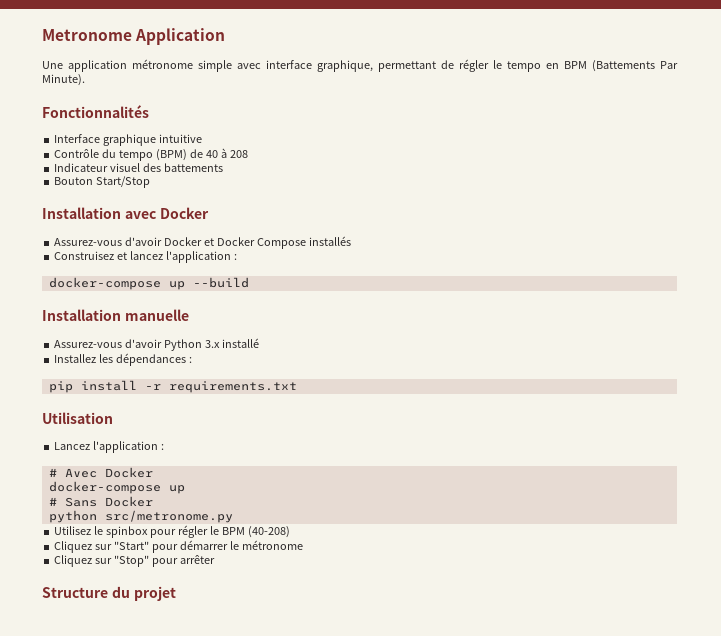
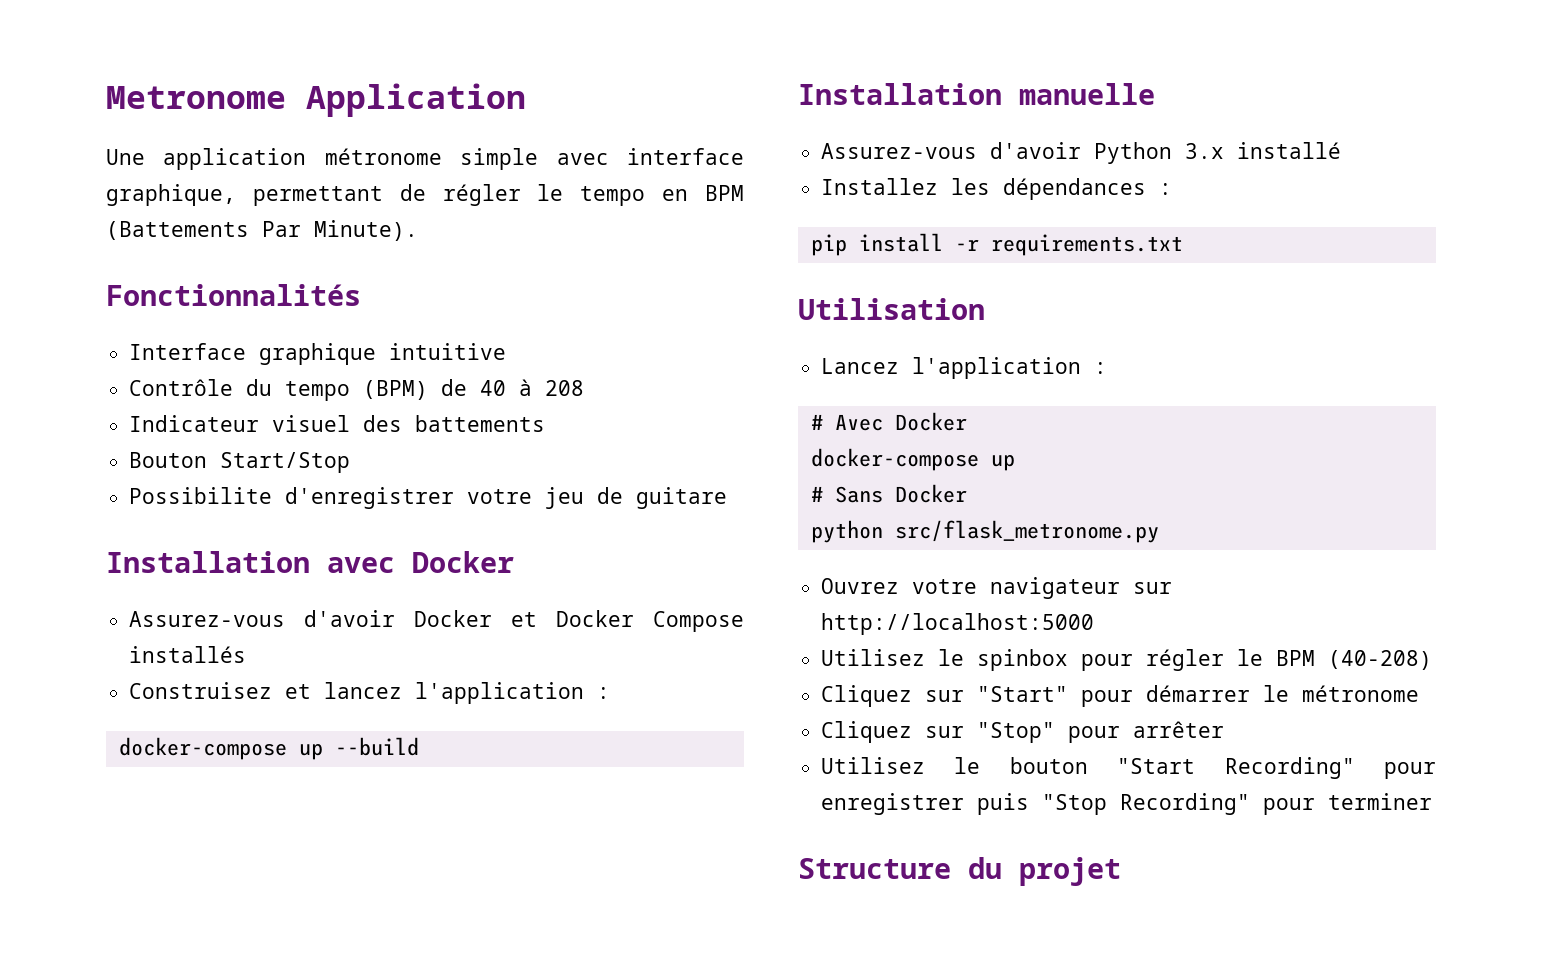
+ Possibilite d'enregistrer votre jeu de guitare
- python src/metronome.py
+ python src/flask_metronome.py
+ Ouvrez votre navigateur sur http://localhost:5000
+ Utilisez le bouton "Start Recording" pour enregistrer puis "Stop Recording" pour terminer

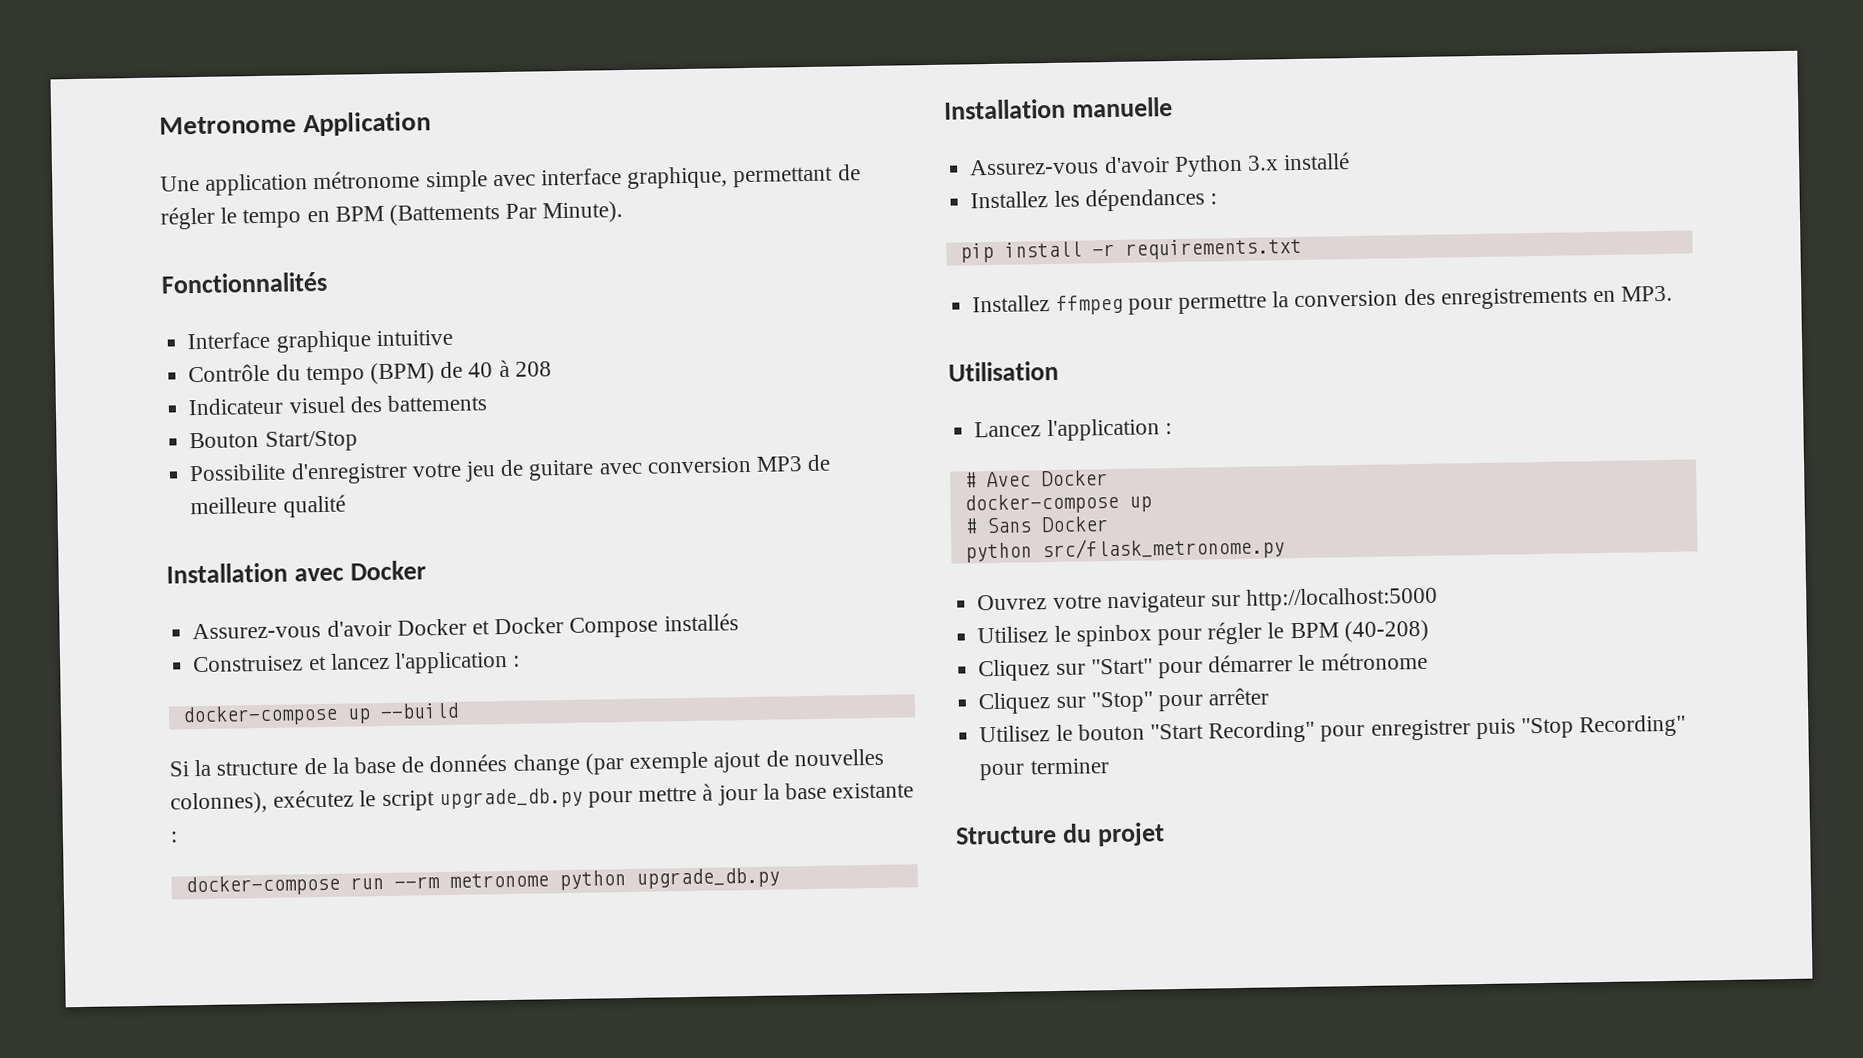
- Possibilite d'enregistrer votre jeu de guitare
+ Possibilite d'enregistrer votre jeu de guitare avec conversion MP3 de meilleure qualité
+ Si la structure de la base de données change (par exemple ajout de nouvelles colonnes), exécutez le script upgrade_db.py pour mettre à jour la base existante :
+ docker-compose run --rm metronome python upgrade_db.py
+ Installez ffmpeg pour permettre la conversion des enregistrements en MP3.

